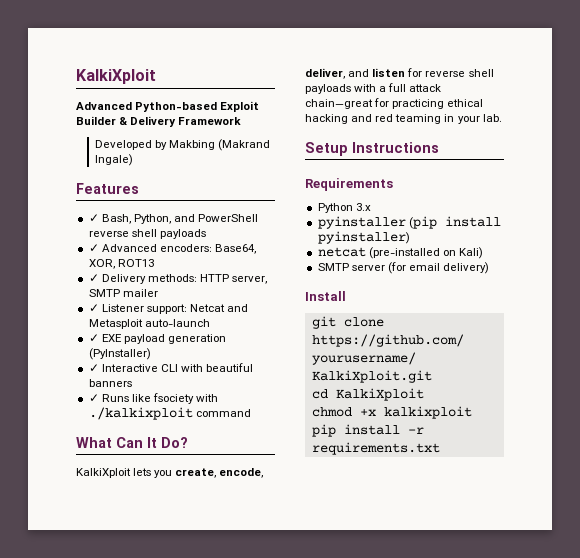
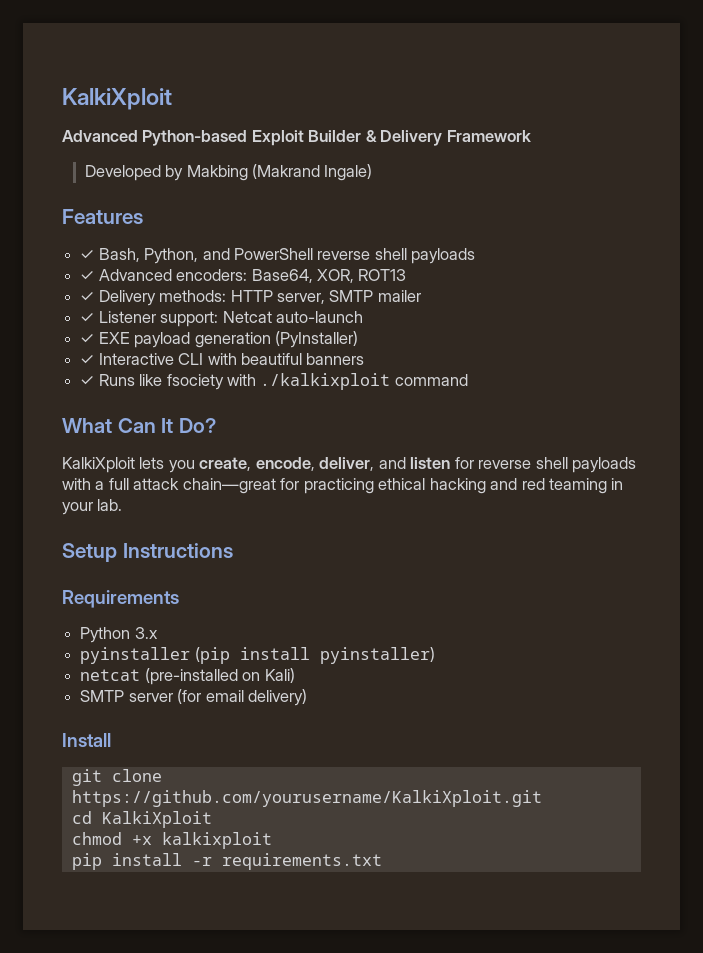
- ✓ Listener support: Netcat and Metasploit auto-launch
+ ✓ Listener support: Netcat auto-launch

